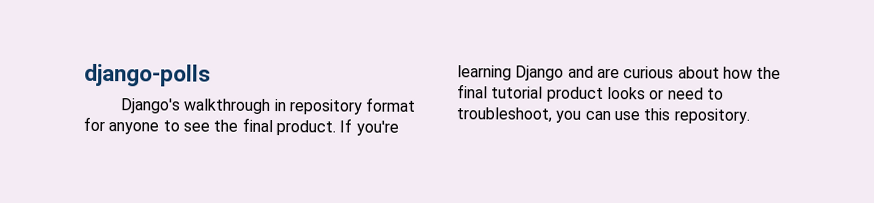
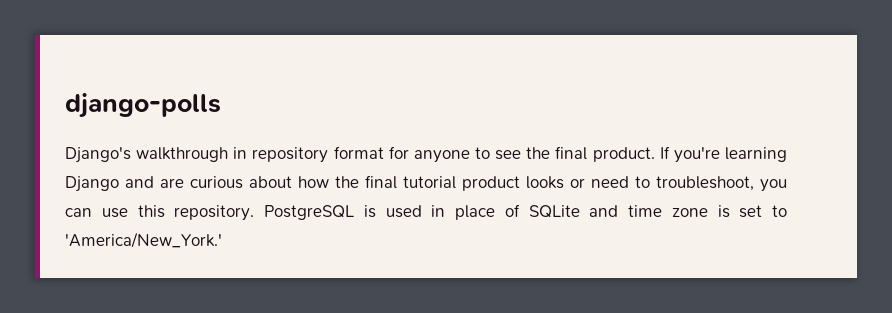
+ PostgreSQL is used in place of SQLite and time zone is set to 'America/New_York.'

